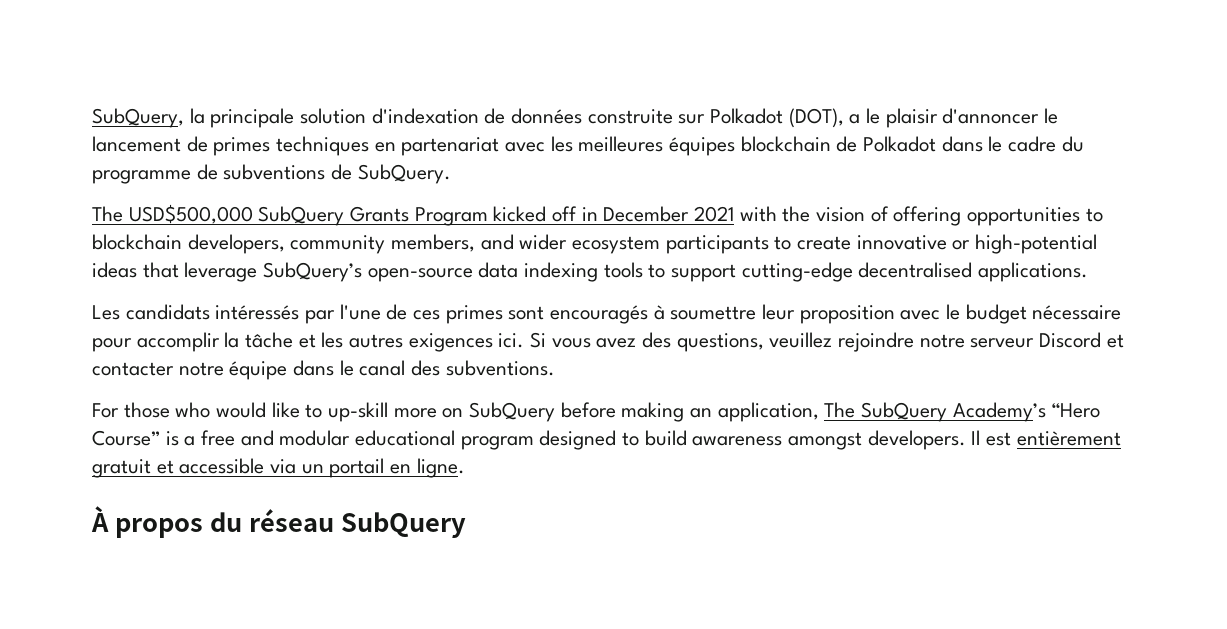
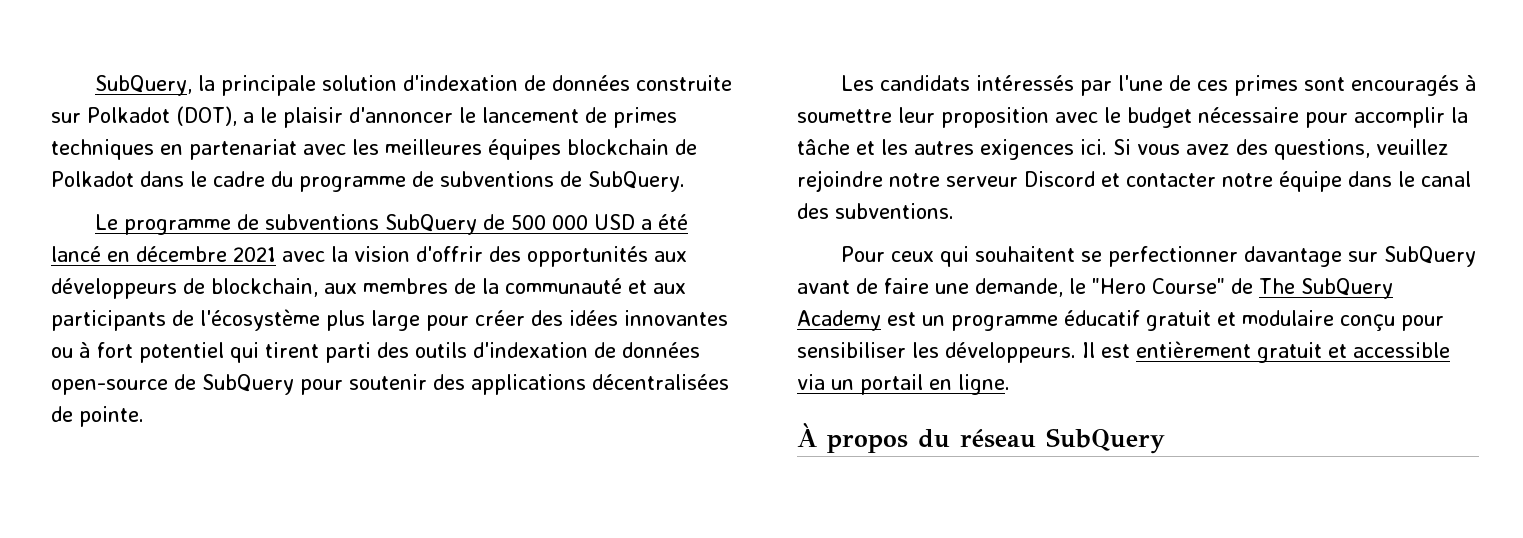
- The USD$500,000 SubQuery Grants Program kicked off in December 2021 with the vision of offering opportunities to blockchain developers, community members, and wider ecosystem participants to create innovative or high-potential ideas that leverage SubQuery’s open-source data indexing tools to support cutting-edge decentralised applications.
+ Le programme de subventions SubQuery de 500 000 USD a été lancé en décembre 2021 avec la vision d'offrir des opportunités aux développeurs de blockchain, aux membres de la communauté et aux participants de l'écosystème plus large pour créer des idées innovantes ou à fort potentiel qui tirent parti des outils d'indexation de données open-source de SubQuery pour soutenir des applications décentralisées de pointe.
- For those who would like to up-skill more on SubQuery before making an application, The SubQuery Academy’s “Hero Course” is a free and modular educational program designed to build awareness amongst developers.
+ Pour ceux qui souhaitent se perfectionner davantage sur SubQuery avant de faire une demande, le "Hero Course" de The SubQuery Academy est un programme éducatif gratuit et modulaire conçu pour sensibiliser les développeurs.

